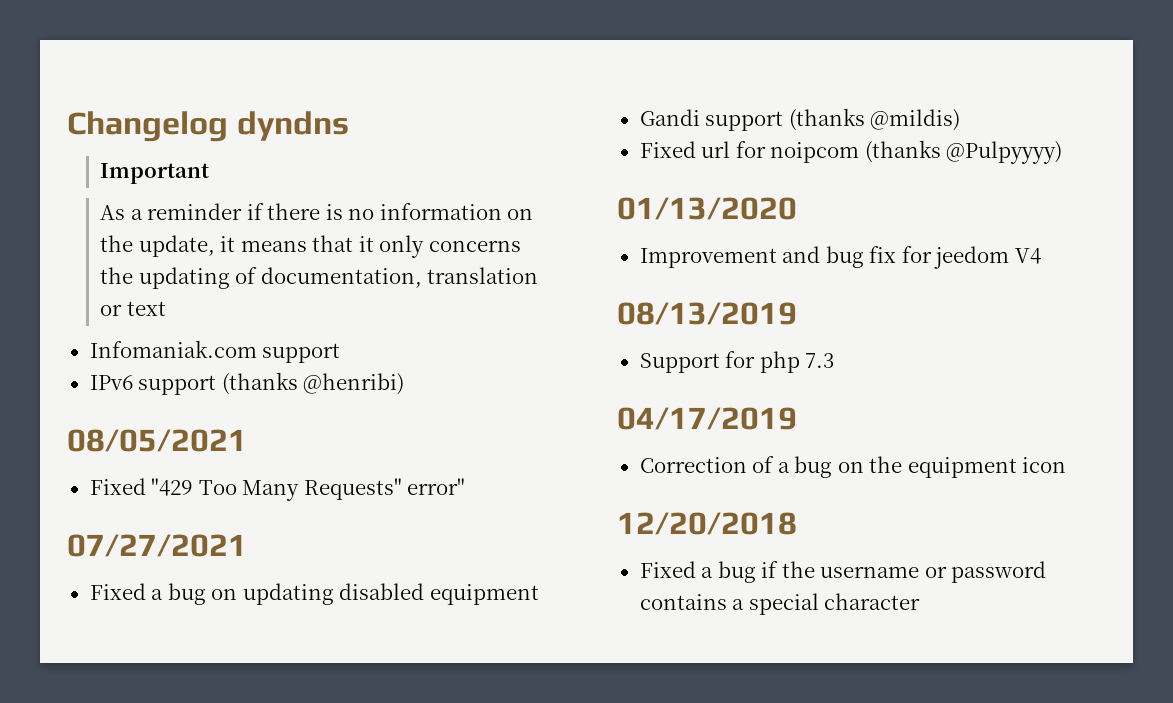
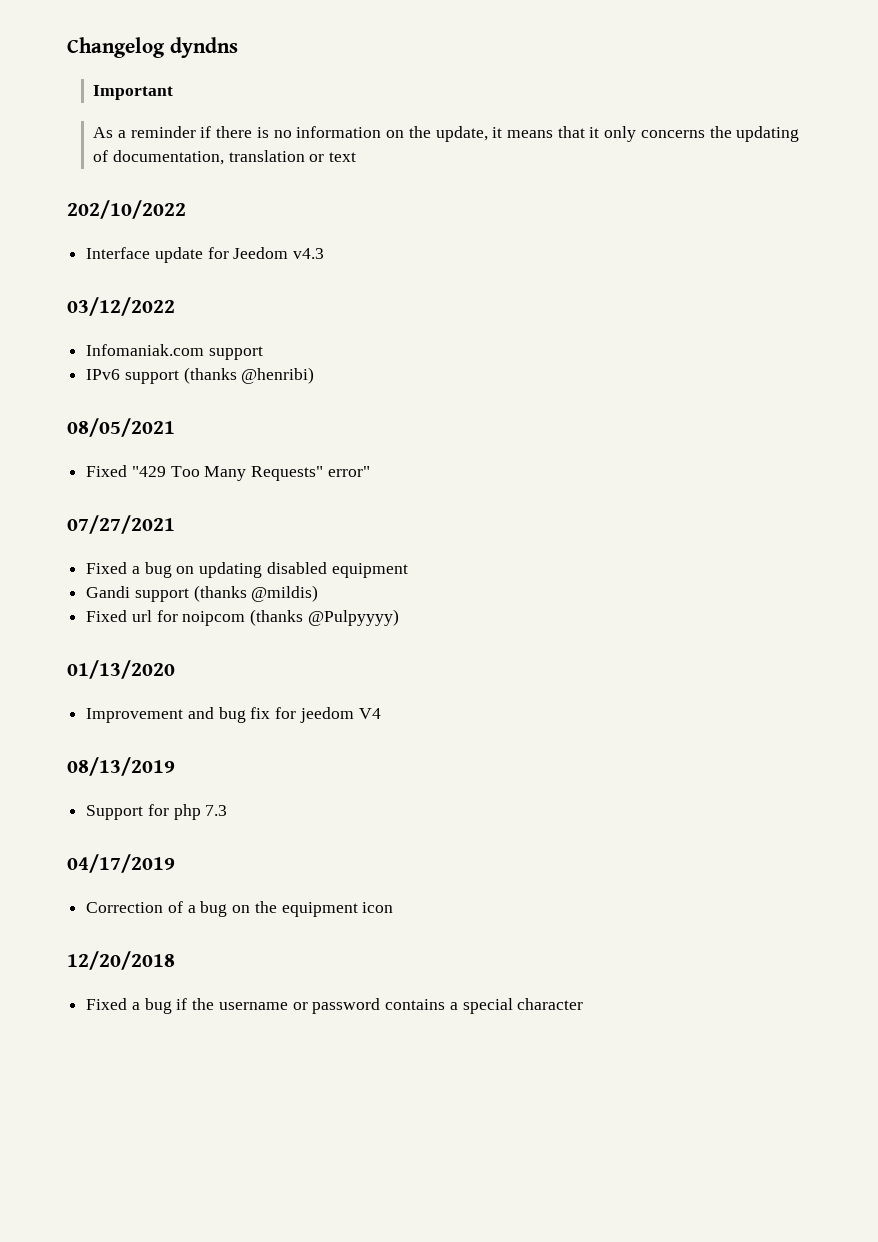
+ 202/10/2022
+ Interface update for Jeedom v4.3
+ 03/12/2022

